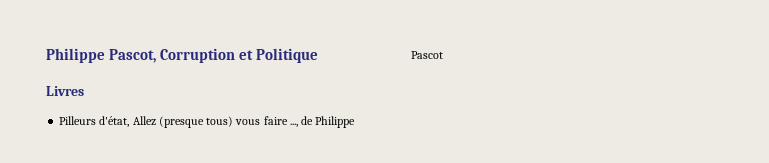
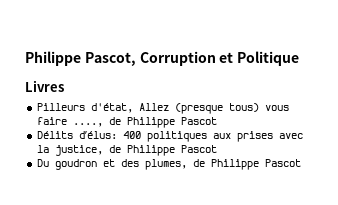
- Pilleurs d'état, Allez (presque tous) vous faire ..., de Philippe Pascot
+ Pilleurs d'état, Allez (presque tous) vous faire ...., de Philippe Pascot
+ Délits d’élus: 400 politiques aux prises avec la justice, de Philippe Pascot
+ Du goudron et des plumes, de Philippe Pascot

